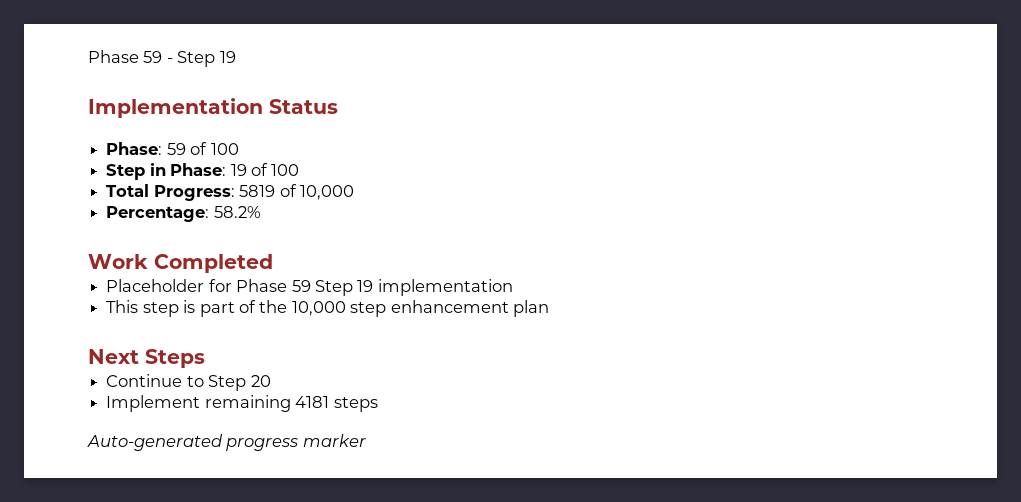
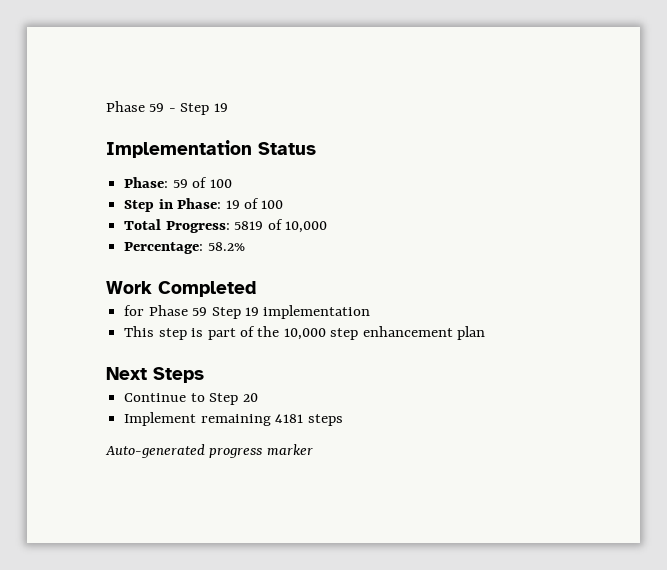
- Placeholder for Phase 59 Step 19 implementation
+ for Phase 59 Step 19 implementation

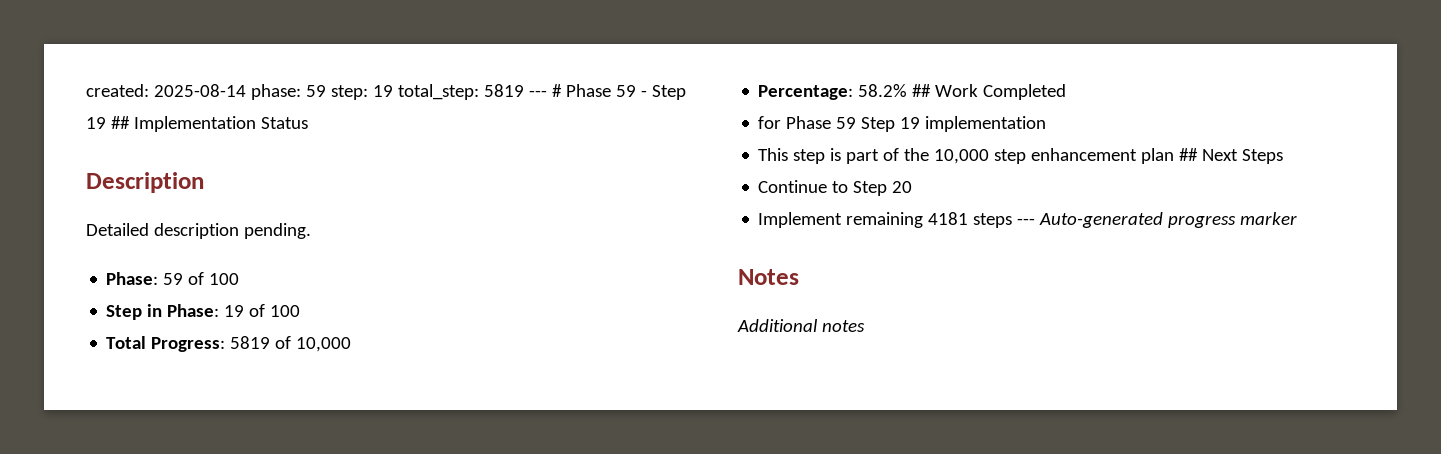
- Phase 59 - Step 19
- Implementation Status
+ created: 2025-08-14 phase: 59 step: 19 total_step: 5819 --- # Phase 59 - Step 19 ## Implementation Status
+ Description
+ Detailed description pending.
- Percentage: 58.2%
- Work Completed
+ Percentage: 58.2% ## Work Completed
- This step is part of the 10,000 step enhancement plan
- Next Steps
+ This step is part of the 10,000 step enhancement plan ## Next Steps
- Implement remaining 4181 steps
- Auto-generated progress marker
+ Implement remaining 4181 steps --- Auto-generated progress marker
+ Notes
+ Additional notes

